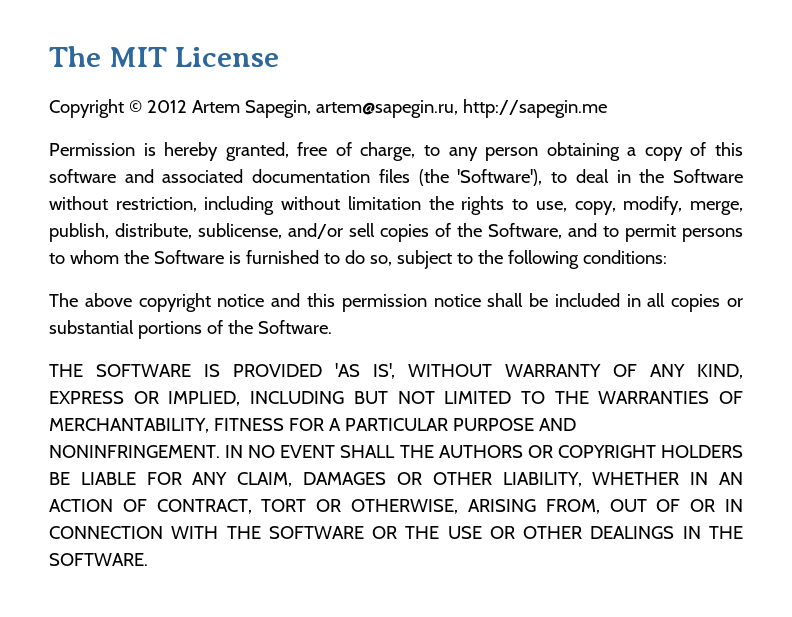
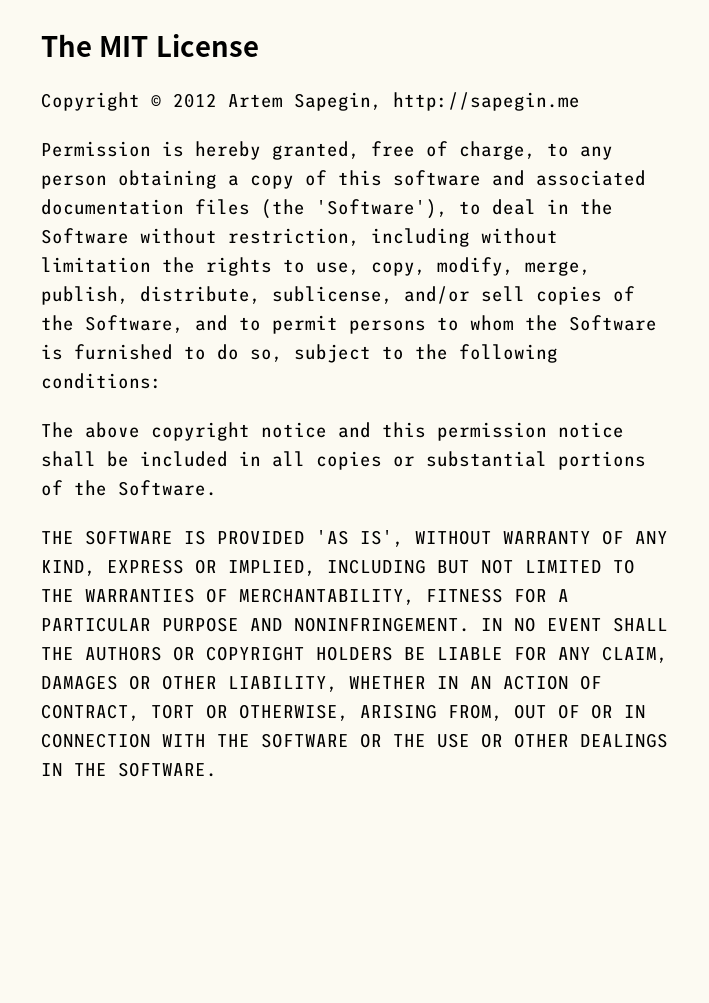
- Copyright © 2012 Artem Sapegin, artem@sapegin.ru, http://sapegin.me
+ Copyright © 2012 Artem Sapegin, http://sapegin.me

